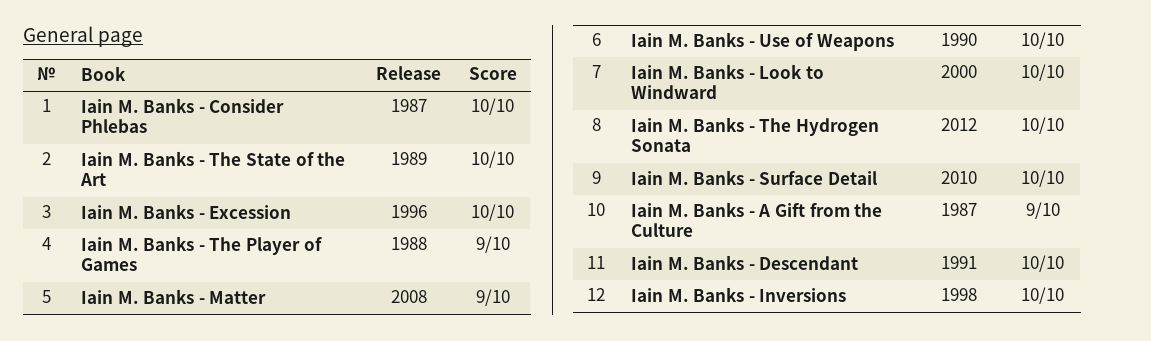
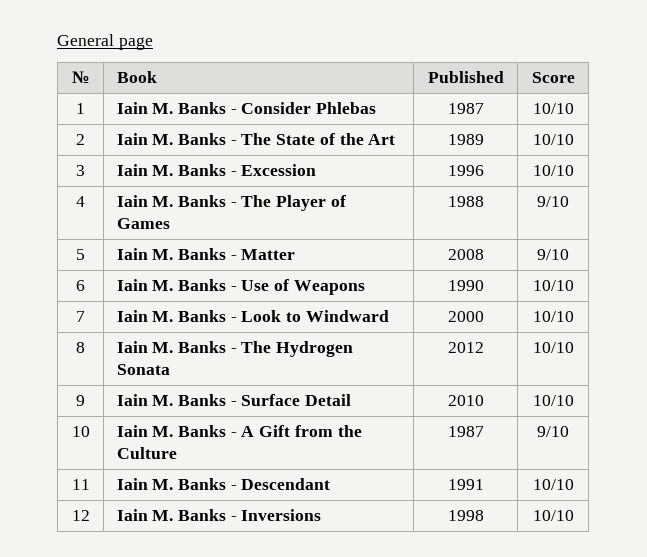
- № | Book | Release | Score
+ № | Book | Published | Score

